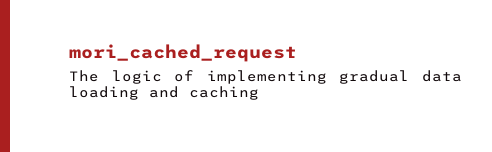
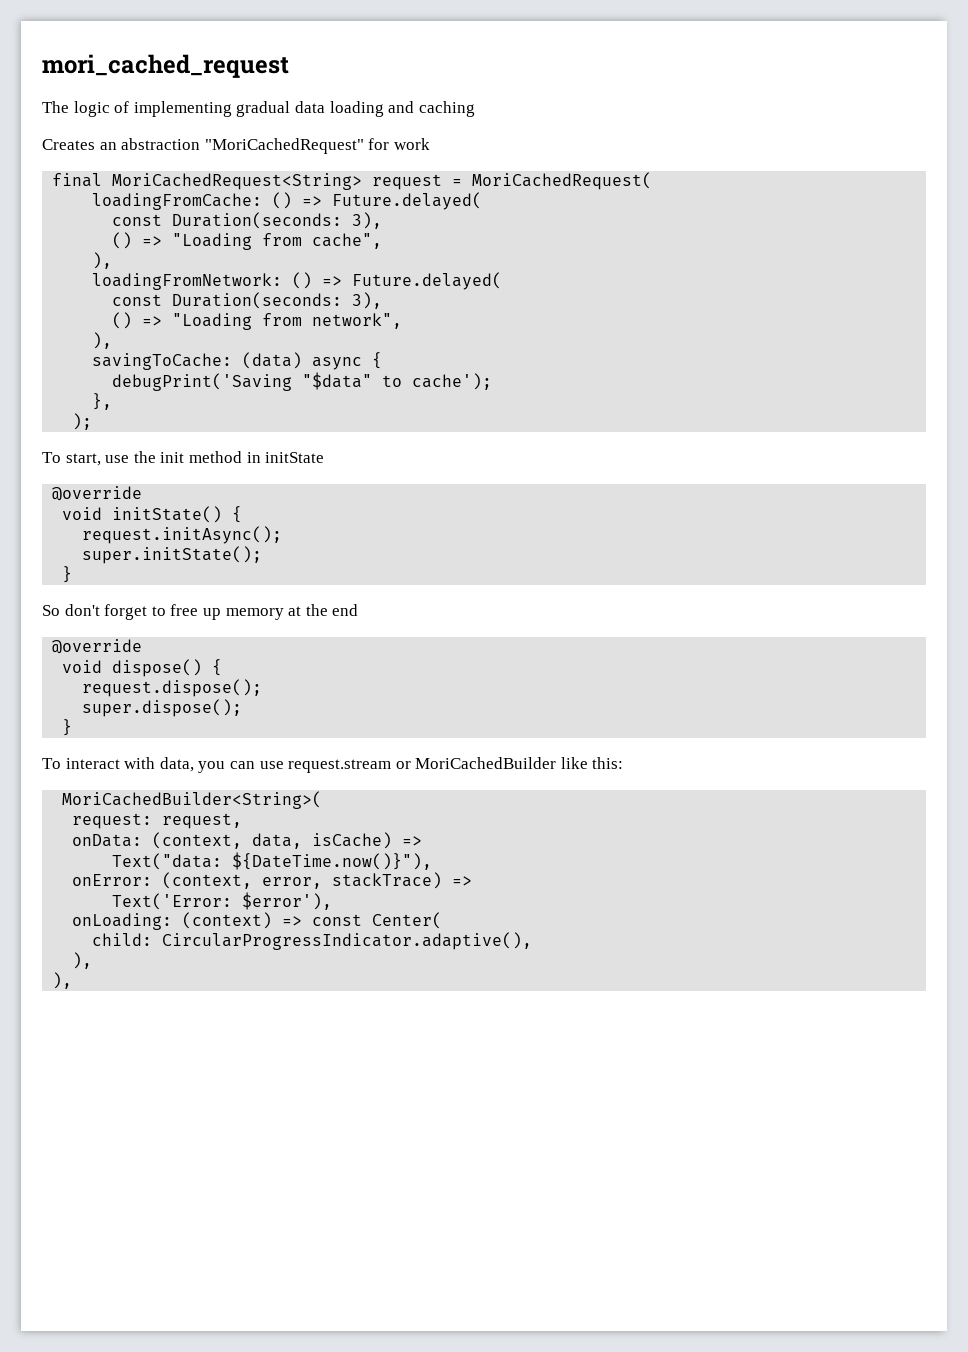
+ Creates an abstraction "MoriCachedRequest" for work
+ final MoriCachedRequest<String> request = MoriCachedRequest(
+ loadingFromCache: () => Future.delayed(
+ const Duration(seconds: 3),
+ () => "Loading from cache",
+ ),
+ loadingFromNetwork: () => Future.delayed(
+ const Duration(seconds: 3),
+ () => "Loading from network",
+ ),
+ savingToCache: (data) async {
+ debugPrint('Saving "$data" to cache');
+ },
+ );
+ To start, use the init method in initState
+ @override
+ void initState() {
+ request.initAsync();
+ super.initState();
+ }
+ So don't forget to free up memory at the end
+ @override
+ void dispose() {
+ request.dispose();
+ super.dispose();
+ }
+ To interact with data, you can use request.stream or MoriCachedBuilder like this:
+ MoriCachedBuilder<String>(
+ request: request,
+ onData: (context, data, isCache) =>
+ Text("data: ${DateTime.now()}"),
+ onError: (context, error, stackTrace) =>
+ Text('Error: $error'),
+ onLoading: (context) => const Center(
+ child: CircularProgressIndicator.adaptive(),
+ ),
+ ),

